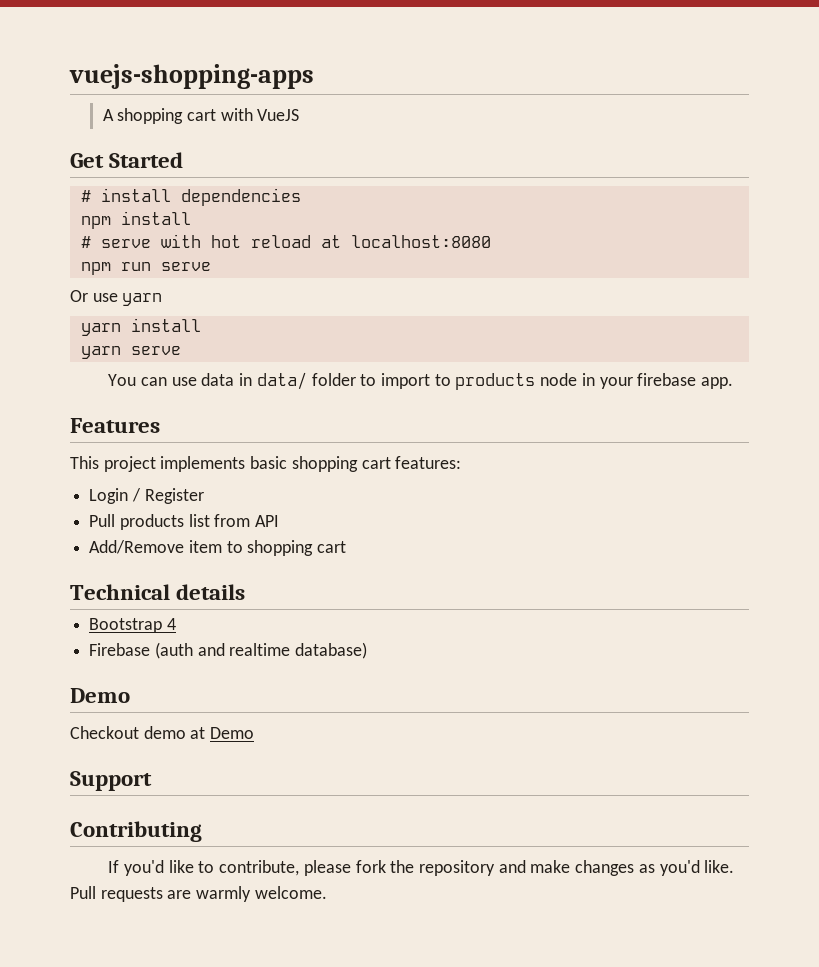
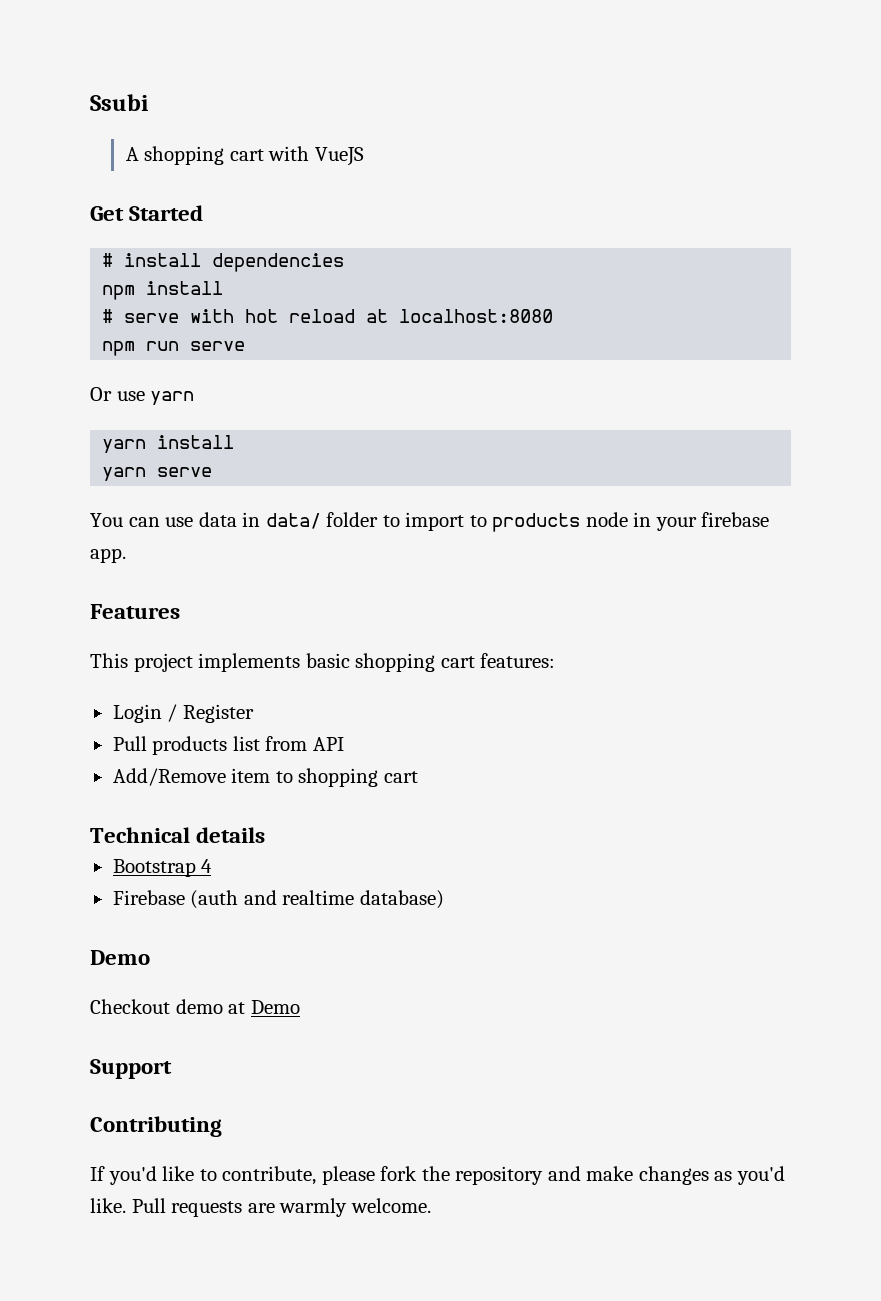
- vuejs-shopping-apps
+ Ssubi

